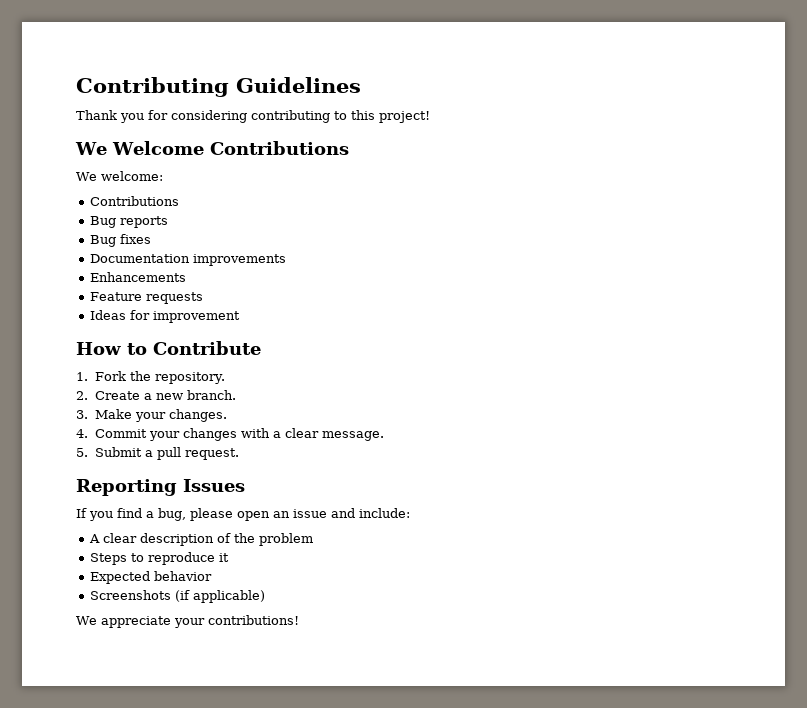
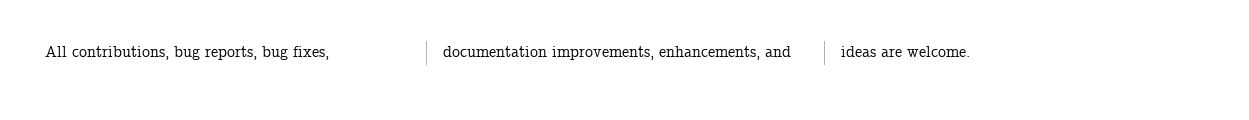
- Contributing Guidelines
- Thank you for considering contributing to this project!
- We Welcome Contributions
- We welcome:
- Contributions
- Bug reports
- Bug fixes
- Documentation improvements
- Enhancements
- Feature requests
- Ideas for improvement
- How to Contribute
- 1. Fork the repository.
- 2. Create a new branch.
- 3. Make your changes.
- 4. Commit your changes with a clear message.
- 5. Submit a pull request.
- Reporting Issues
- If you find a bug, please open an issue and include:
- A clear description of the problem
- Steps to reproduce it
- Expected behavior
- Screenshots (if applicable)
- We appreciate your contributions!
+ All contributions, bug reports, bug fixes, documentation improvements, enhancements, and ideas are welcome.

